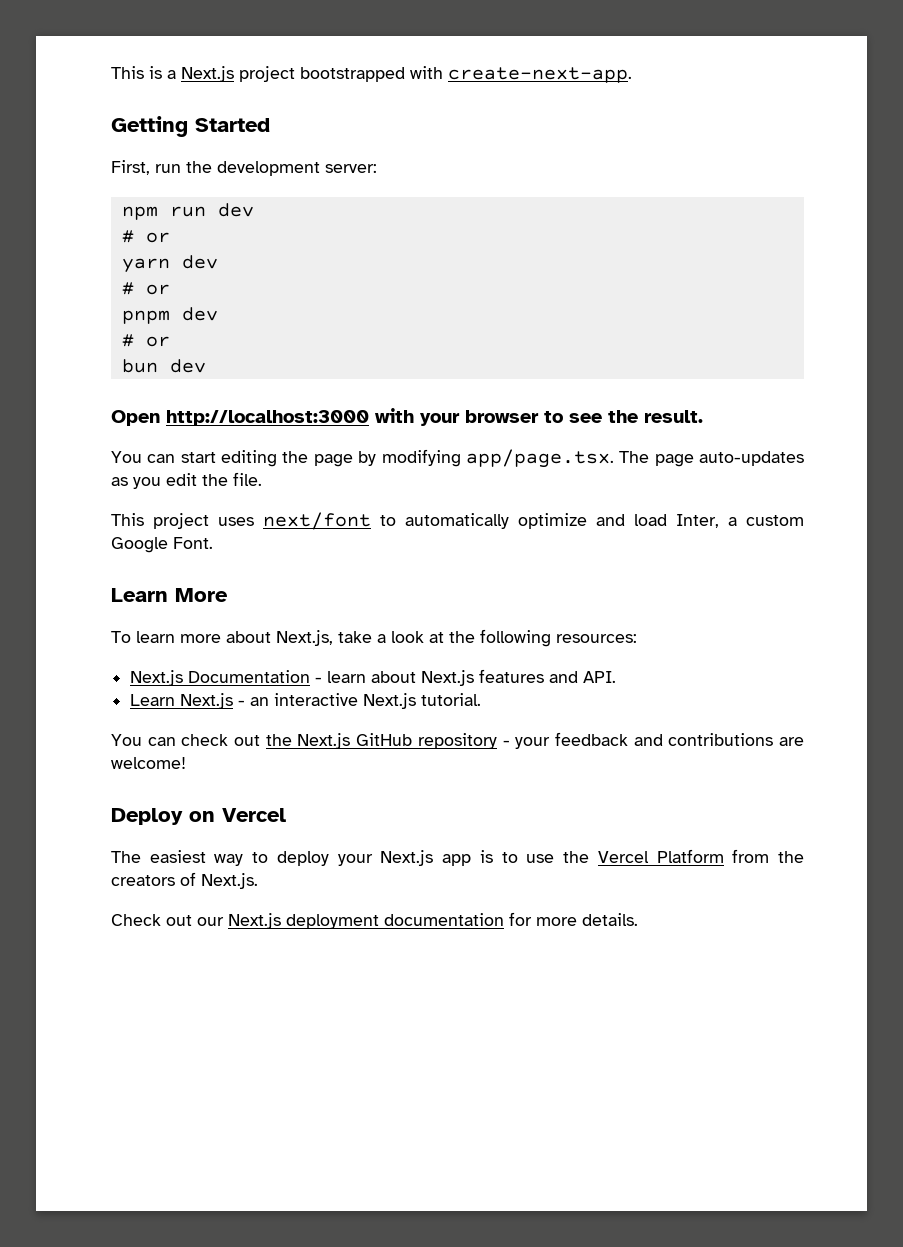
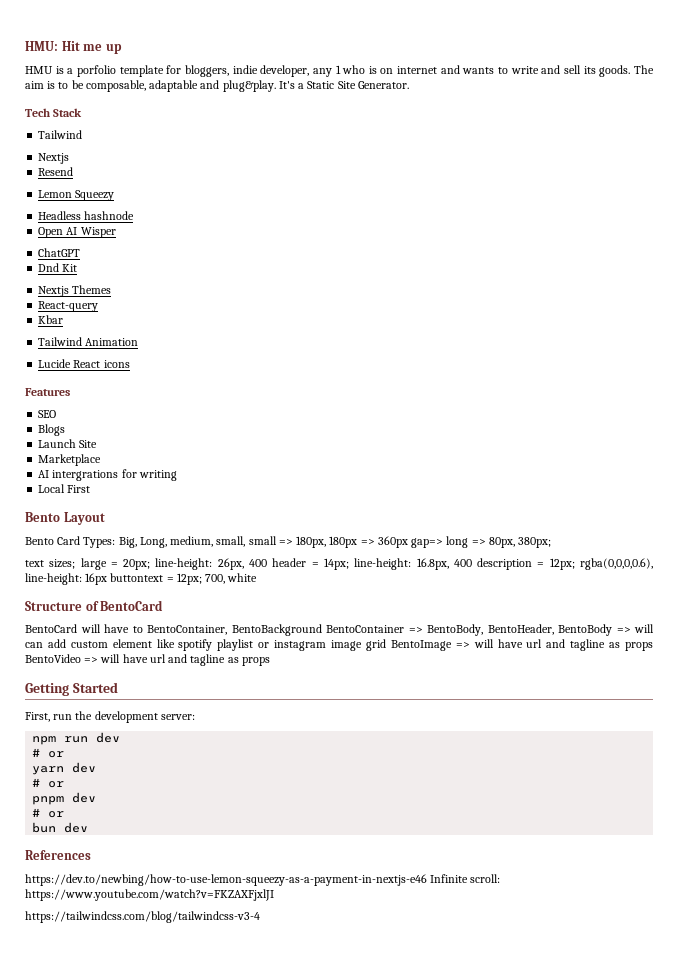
- This is a Next.js project bootstrapped with create-next-app.
+ HMU: Hit me up
+ HMU is a porfolio template for bloggers, indie developer, any 1 who is on internet and wants to write and sell its goods. The aim is to be composable, adaptable and plug&play. It's a Static Site Generator.
+ Tech Stack
+ Tailwind
+ Nextjs
+ Resend
+ Lemon Squeezy
+ Headless hashnode
+ Open AI Wisper
+ ChatGPT
+ Dnd Kit
+ Nextjs Themes
+ React-query
+ Kbar
+ Tailwind Animation
+ Lucide React icons
+ Features
+ SEO
+ Blogs
+ Launch Site
+ Marketplace
+ AI intergrations for writing
+ Local First
+ Bento Layout
+ Bento Card Types: Big, Long, medium, small, small => 180px, 180px => 360px gap=> long => 80px, 380px;
+ text sizes; large = 20px; line-height: 26px, 400 header = 14px; line-height: 16.8px, 400 description = 12px; rgba(0,0,0,0.6), line-height: 16px buttontext = 12px; 700, white
+ Structure of BentoCard
+ BentoCard will have to BentoContainer, BentoBackground BentoContainer => BentoBody, BentoHeader, BentoBody => will can add custom element like spotify playlist or instagram image grid BentoImage => will have url and tagline as props BentoVideo => will have url and tagline as props
- Open http://localhost:3000 with your browser to see the result.
- You can start editing the page by modifying app/page.tsx. The page auto-updates as you edit the file.
- This project uses next/font to automatically optimize and load Inter, a custom Google Font.
- Learn More
- To learn more about Next.js, take a look at the following resources:
- Next.js Documentation - learn about Next.js features and API.
- Learn Next.js - an interactive Next.js tutorial.
- You can check out the Next.js GitHub repository - your feedback and contributions are welcome!
- Deploy on Vercel
- The easiest way to deploy your Next.js app is to use the Vercel Platform from the creators of Next.js.
- Check out our Next.js deployment documentation for more details.
+ References
+ https://dev.to/newbing/how-to-use-lemon-squeezy-as-a-payment-in-nextjs-e46 Infinite scroll: https://www.youtube.com/watch?v=FKZAXFjxlJI
+ https://tailwindcss.com/blog/tailwindcss-v3-4

